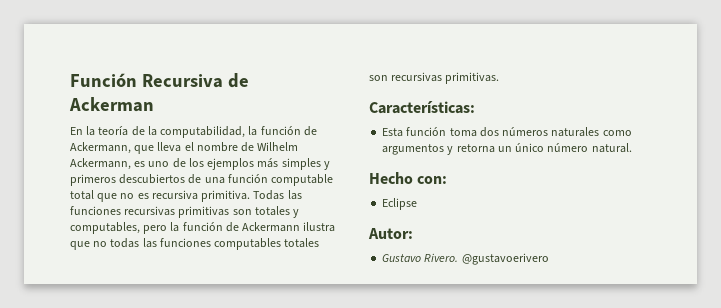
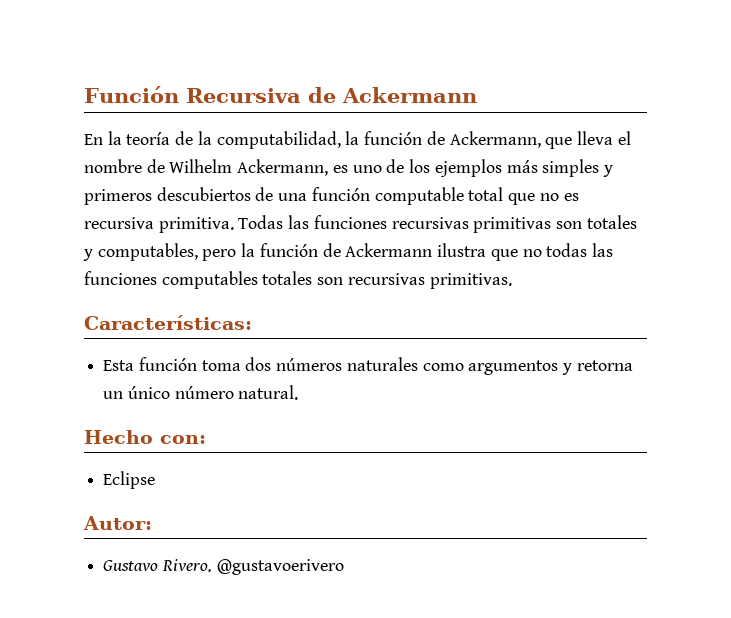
- Función Recursiva de Ackerman
+ Función Recursiva de Ackermann

